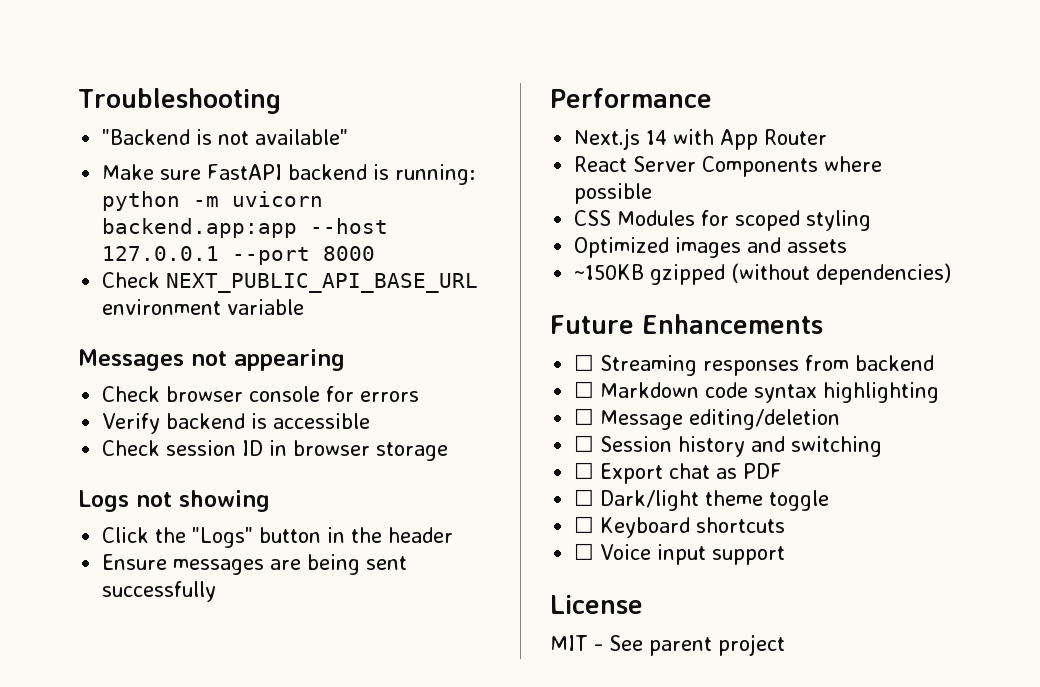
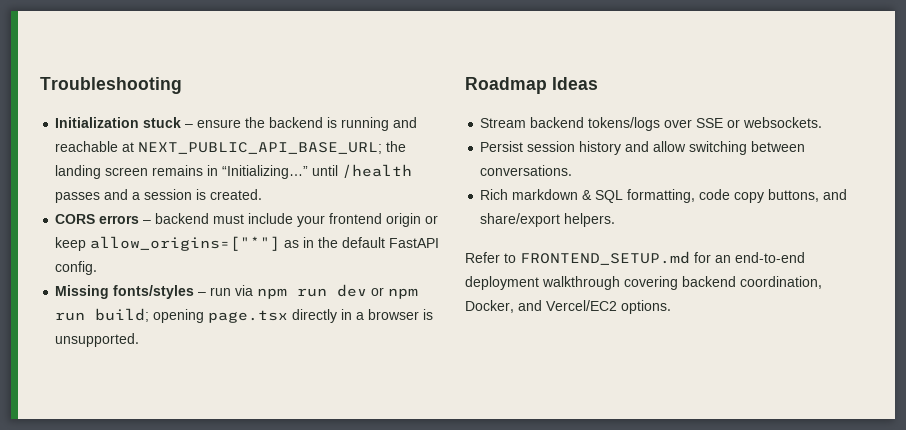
- "Backend is not available"
- Make sure FastAPI backend is running: python -m uvicorn backend.app:app --host 127.0.0.1 --port 8000
- Check NEXT_PUBLIC_API_BASE_URL environment variable
- Messages not appearing
- Check browser console for errors
- Verify backend is accessible
- Check session ID in browser storage
- Logs not showing
- Click the "Logs" button in the header
- Ensure messages are being sent successfully
- Performance
- Next.js 14 with App Router
- React Server Components where possible
- CSS Modules for scoped styling
- Optimized images and assets
- ~150KB gzipped (without dependencies)
- Future Enhancements
- ☐ Streaming responses from backend
- ☐ Markdown code syntax highlighting
- ☐ Message editing/deletion
- ☐ Session history and switching
- ☐ Export chat as PDF
- ☐ Dark/light theme toggle
- ☐ Keyboard shortcuts
- ☐ Voice input support
- License
- MIT - See parent project
+ Initialization stuck – ensure the backend is running and reachable at NEXT_PUBLIC_API_BASE_URL; the landing screen remains in “Initializing…” until /health passes and a session is created.
+ CORS errors – backend must include your frontend origin or keep allow_origins=["*"] as in the default FastAPI config.
+ Missing fonts/styles – run via npm run dev or npm run build; opening page.tsx directly in a browser is unsupported.
+ Roadmap Ideas
+ Stream backend tokens/logs over SSE or websockets.
+ Persist session history and allow switching between conversations.
+ Rich markdown & SQL formatting, code copy buttons, and share/export helpers.
+ Refer to FRONTEND_SETUP.md for an end-to-end deployment walkthrough covering backend coordination, Docker, and Vercel/EC2 options.

